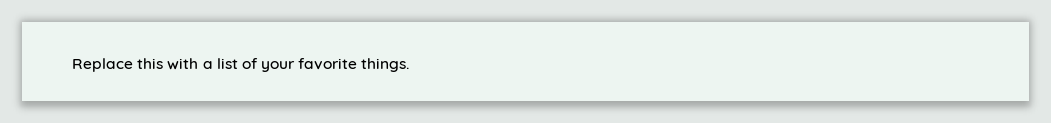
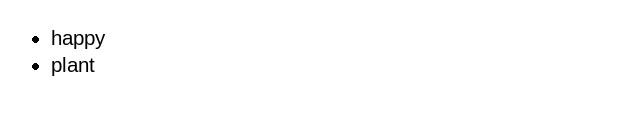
- Replace this with a list of your favorite things.
+ happy
+ plant

